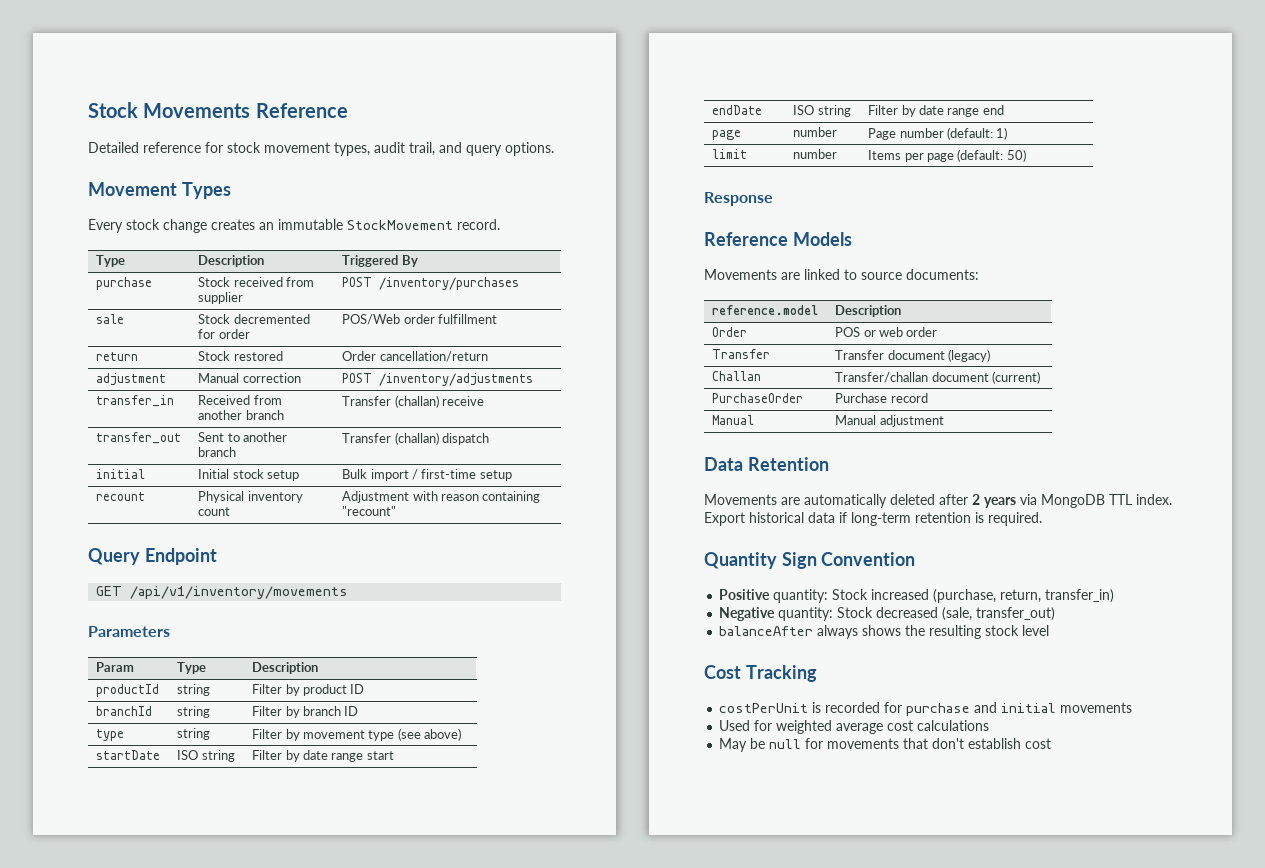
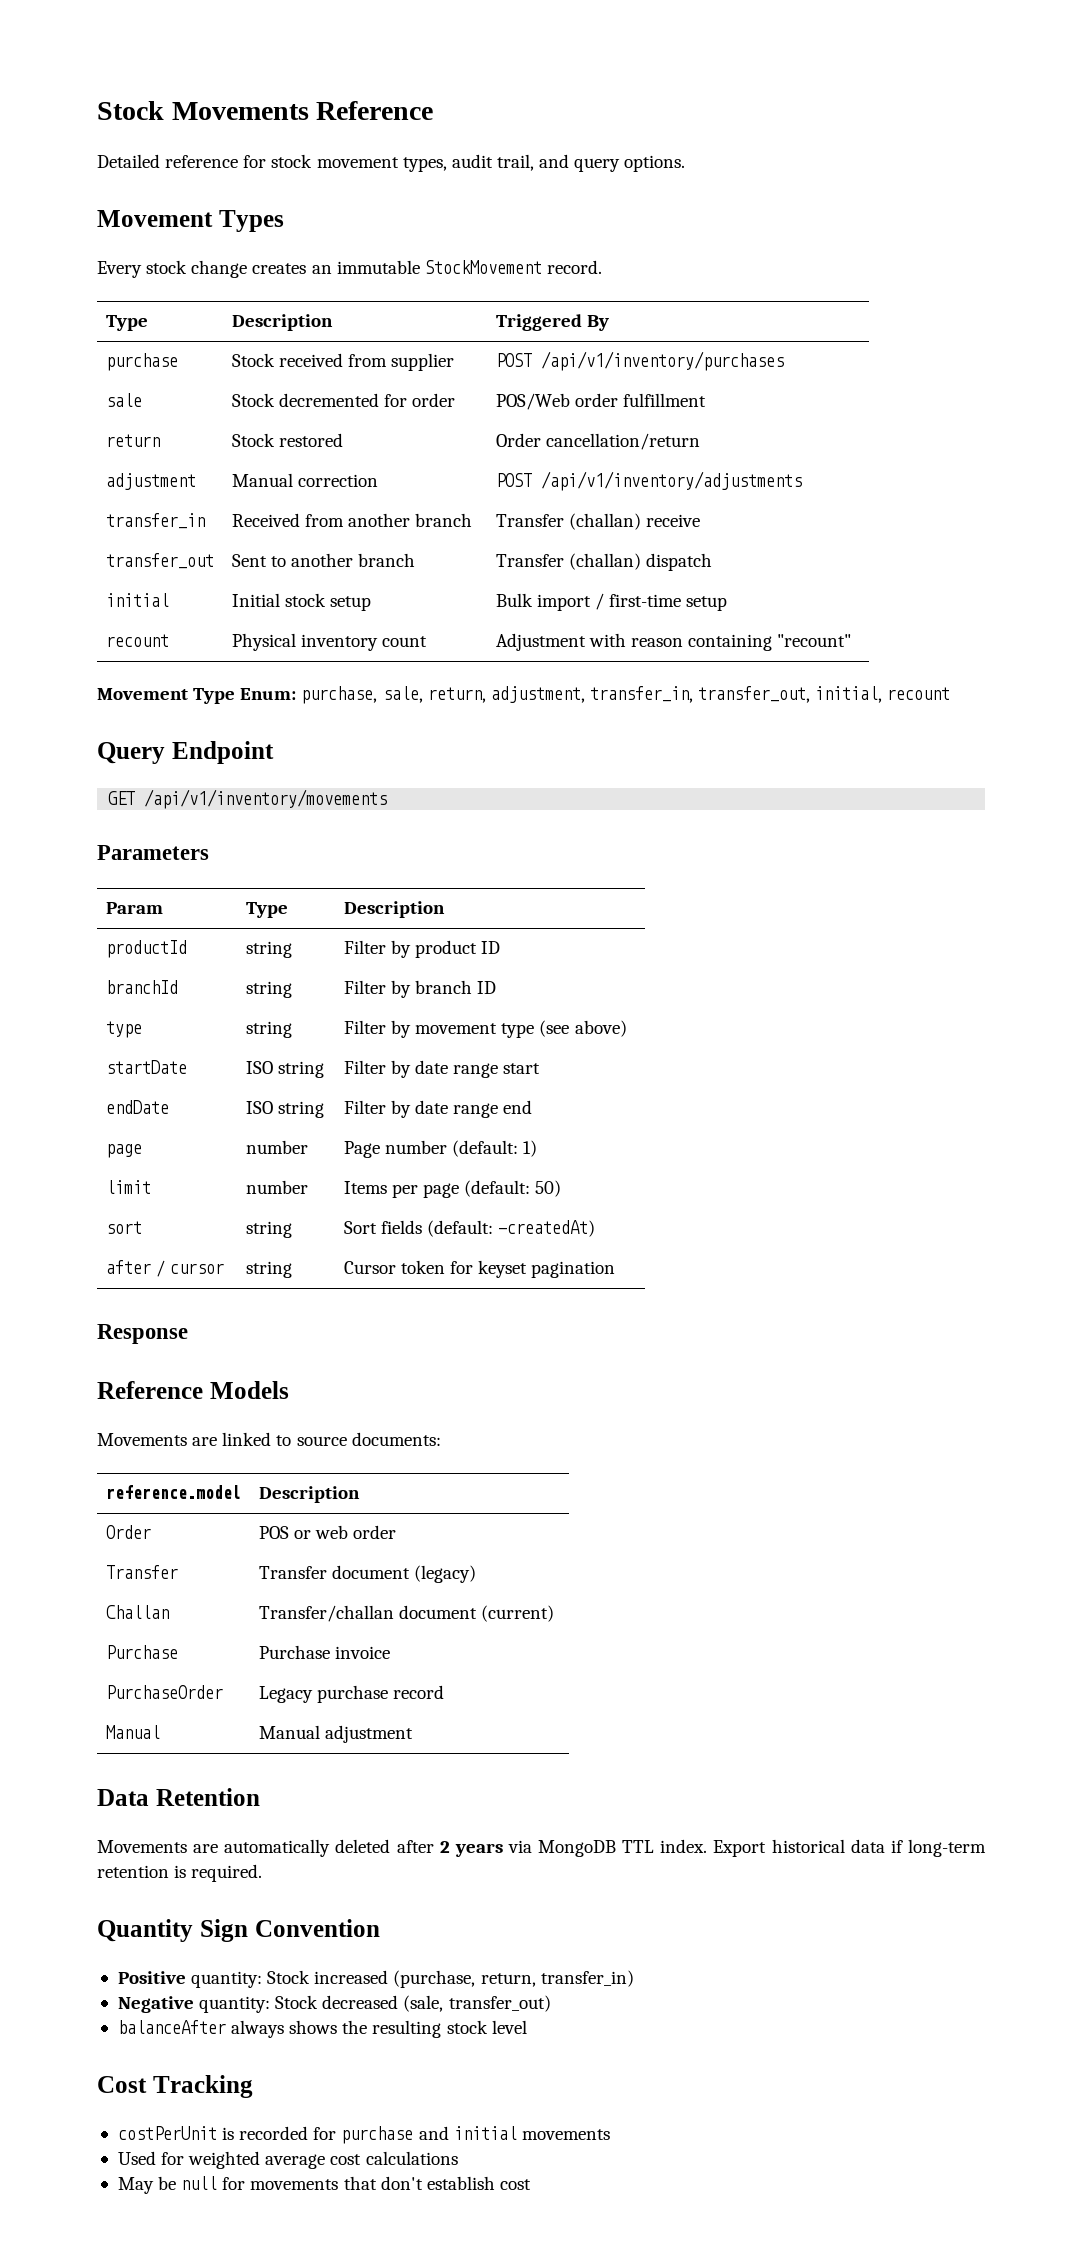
- purchase | Stock received from supplier | POST /inventory/purchases
+ purchase | Stock received from supplier | POST /api/v1/inventory/purchases
- adjustment | Manual correction | POST /inventory/adjustments
+ adjustment | Manual correction | POST /api/v1/inventory/adjustments
+ Movement Type Enum: purchase, sale, return, adjustment, transfer_in, transfer_out, initial, recount
+ sort | string | Sort fields (default: -createdAt)
+ after / cursor | string | Cursor token for keyset pagination
+ Purchase | Purchase invoice
- PurchaseOrder | Purchase record
+ PurchaseOrder | Legacy purchase record

